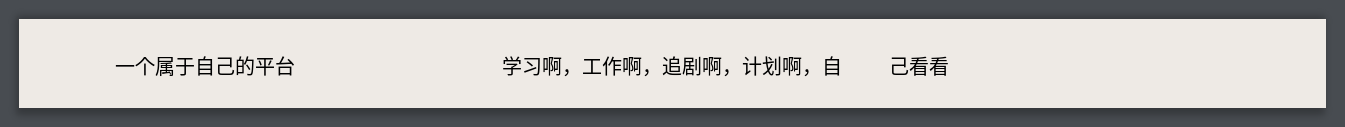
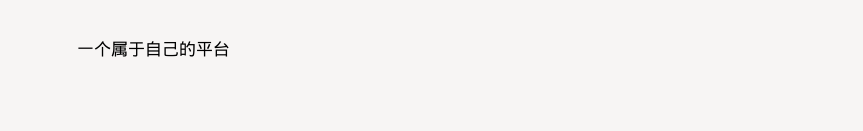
- 学习啊，工作啊，追剧啊，计划啊，自己看看

